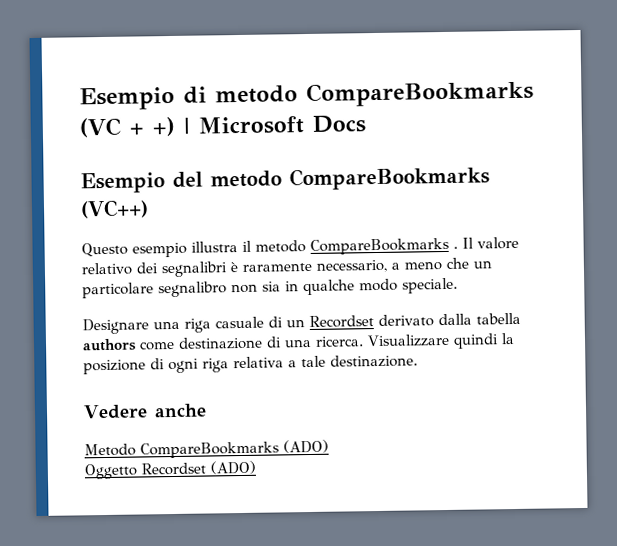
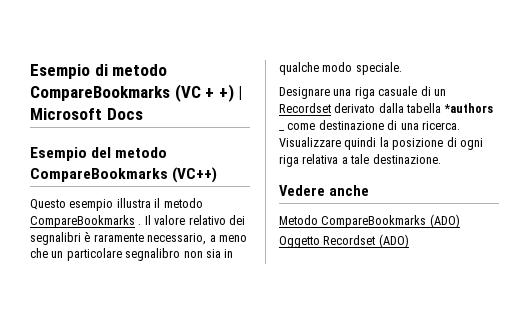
- Designare una riga casuale di un Recordset derivato dalla tabella authors come destinazione di una ricerca.
+ Designare una riga casuale di un Recordset derivato dalla tabella *authors _ come destinazione di una ricerca.

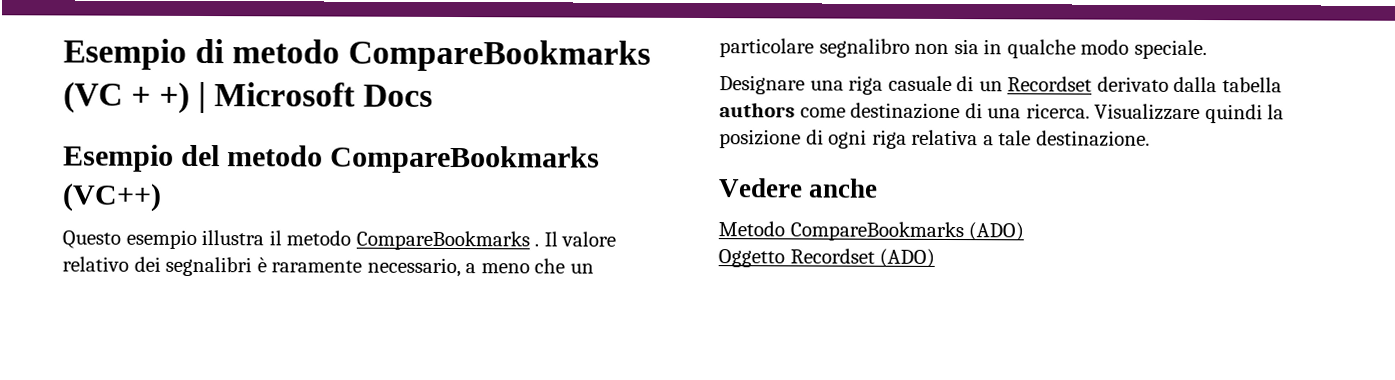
- Designare una riga casuale di un Recordset derivato dalla tabella *authors _ come destinazione di una ricerca.
+ Designare una riga casuale di un Recordset derivato dalla tabella authors come destinazione di una ricerca.

